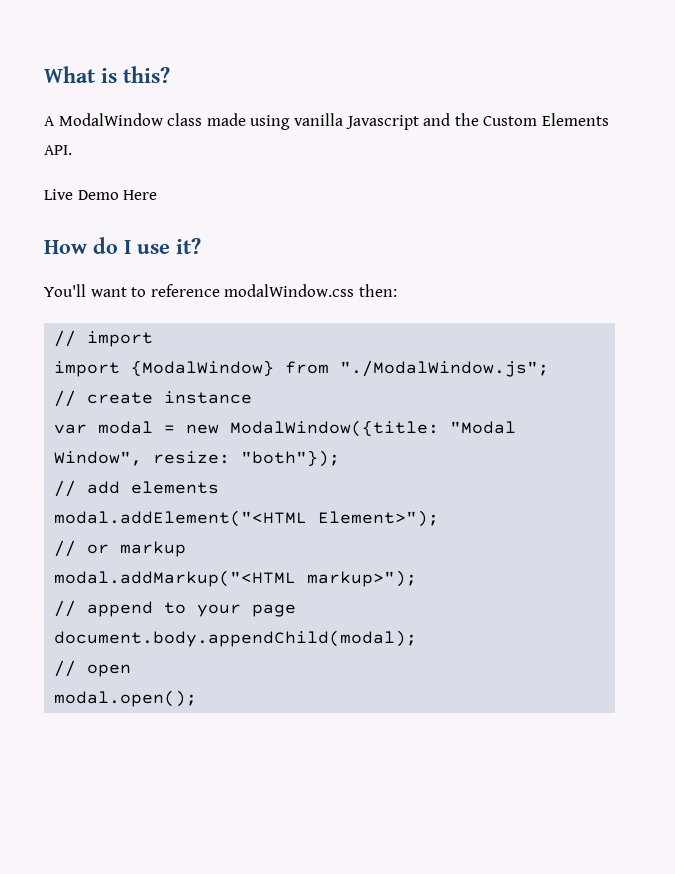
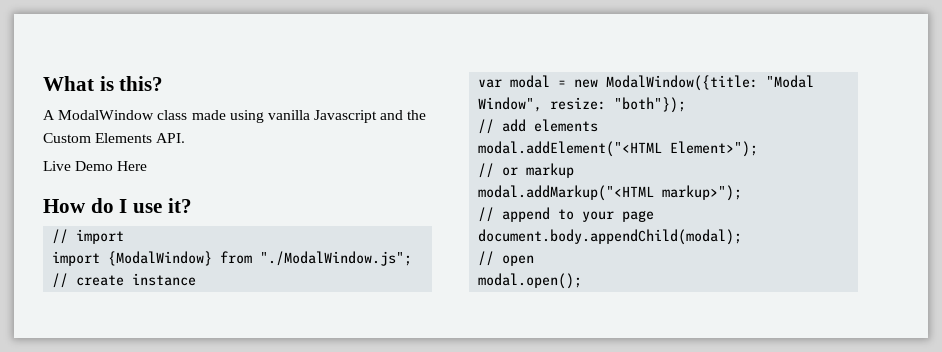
- You'll want to reference modalWindow.css then:

